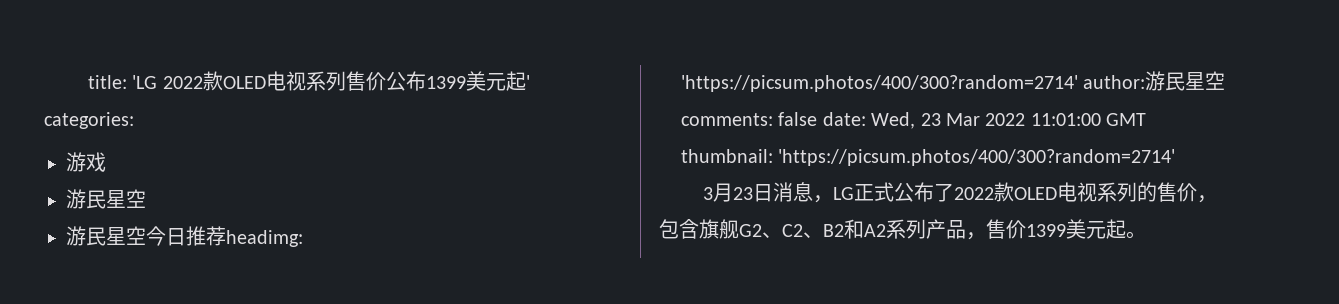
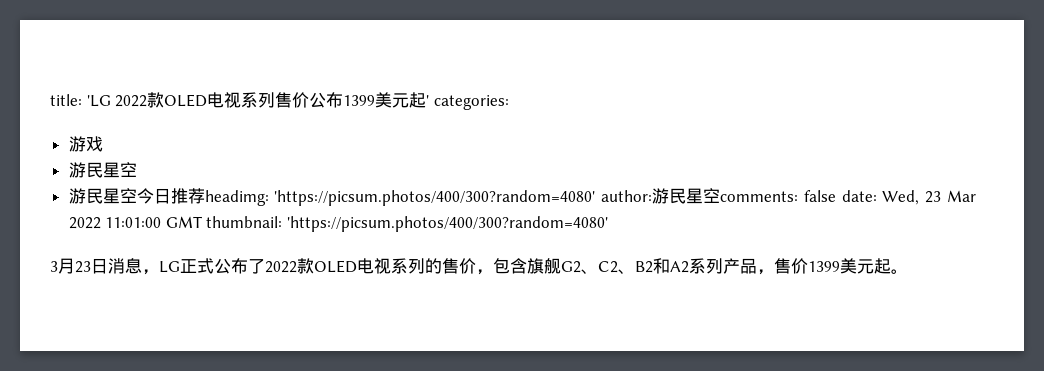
- 游民星空今日推荐headimg: 'https://picsum.photos/400/300?random=2714' author:游民星空comments: false date: Wed, 23 Mar 2022 11:01:00 GMT thumbnail: 'https://picsum.photos/400/300?random=2714'
+ 游民星空今日推荐headimg: 'https://picsum.photos/400/300?random=4080' author:游民星空comments: false date: Wed, 23 Mar 2022 11:01:00 GMT thumbnail: 'https://picsum.photos/400/300?random=4080'

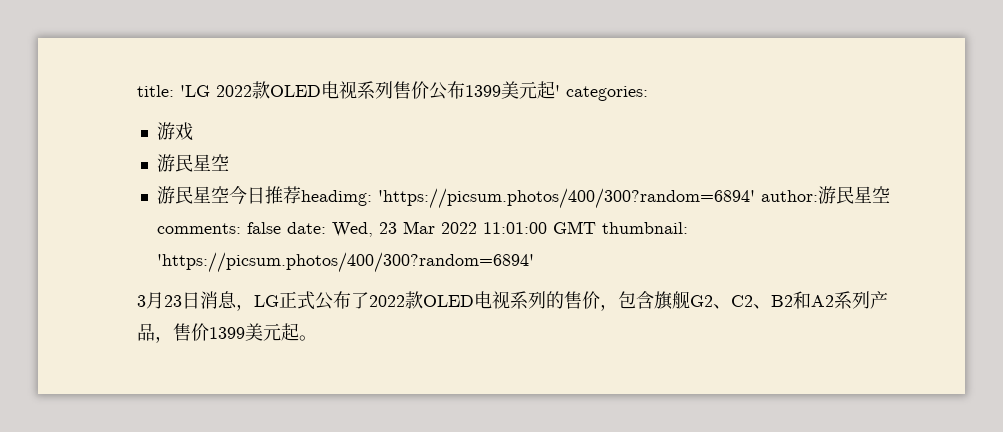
- 游民星空今日推荐headimg: 'https://picsum.photos/400/300?random=4080' author:游民星空comments: false date: Wed, 23 Mar 2022 11:01:00 GMT thumbnail: 'https://picsum.photos/400/300?random=4080'
+ 游民星空今日推荐headimg: 'https://picsum.photos/400/300?random=6894' author:游民星空comments: false date: Wed, 23 Mar 2022 11:01:00 GMT thumbnail: 'https://picsum.photos/400/300?random=6894'

